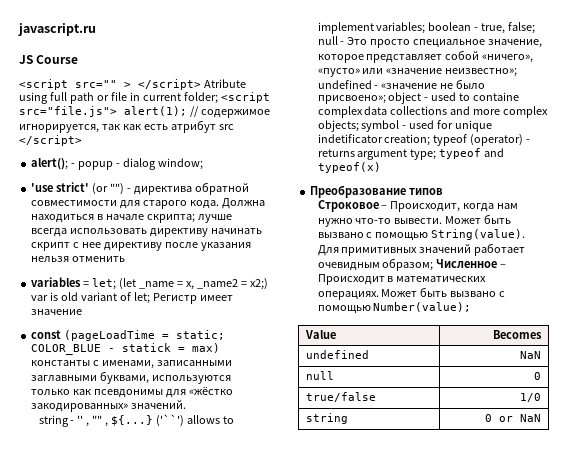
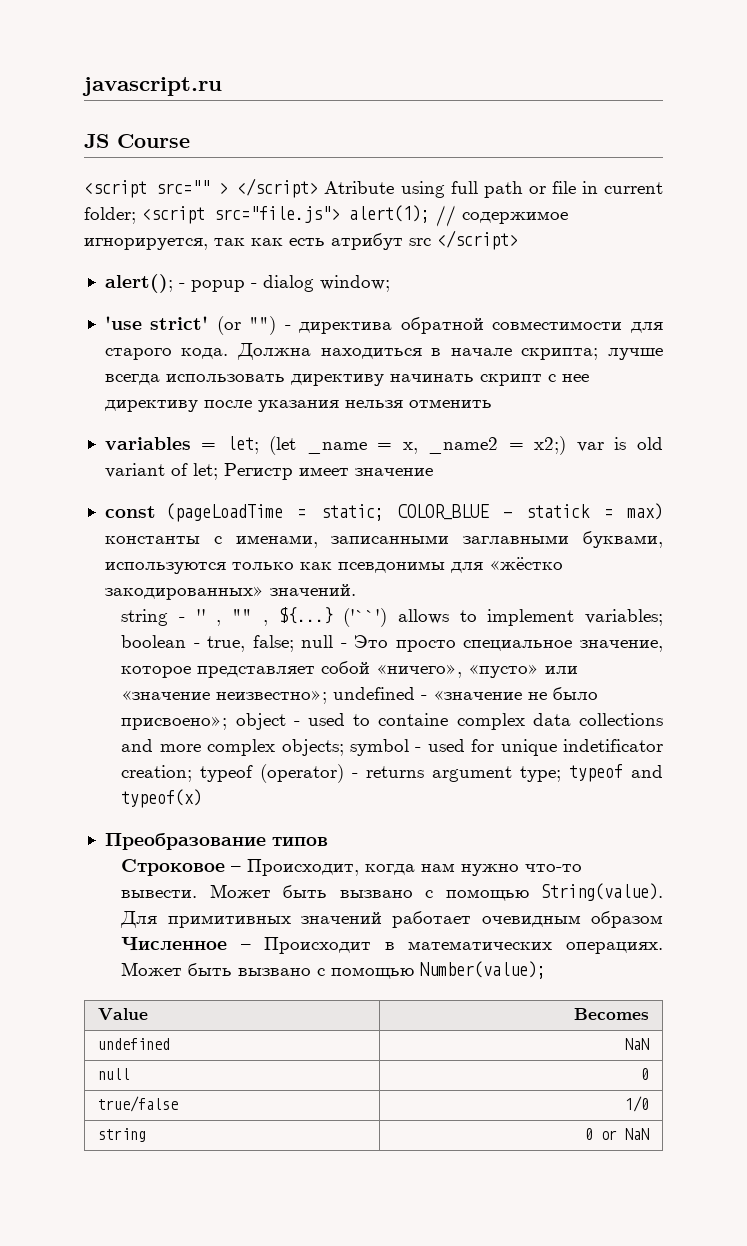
- Для примитивных значений работает очевидным образом; Численное – Происходит в математических операциях.
+ Для примитивных значений работает очевидным образом Численное – Происходит в математических операциях.

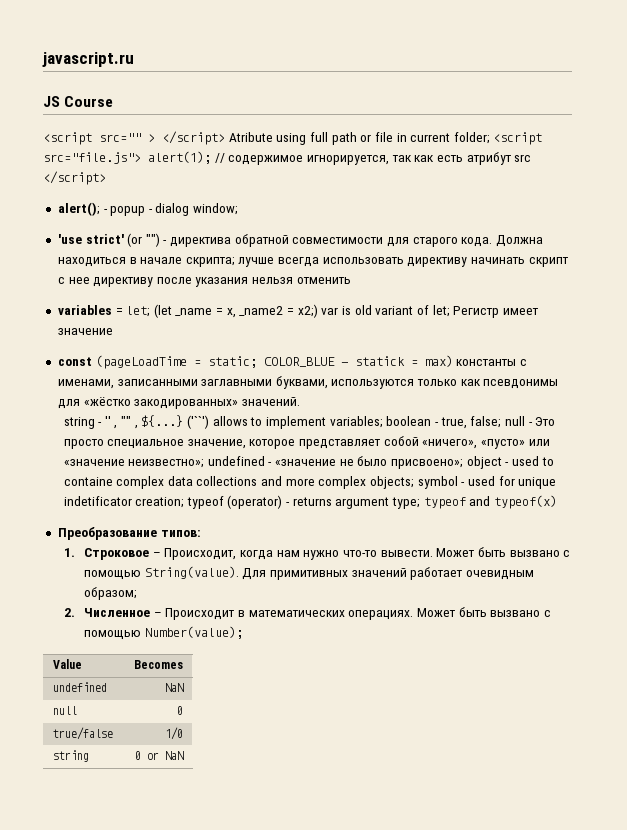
- Преобразование типов
- Строковое – Происходит, когда нам нужно что-то вывести.
+ Преобразование типов:
+ 1. Строковое – Происходит, когда нам нужно что-то вывести.
- Для примитивных значений работает очевидным образом Численное – Происходит в математических операциях.
+ Для примитивных значений работает очевидным образом;
+ 2. Численное – Происходит в математических операциях.

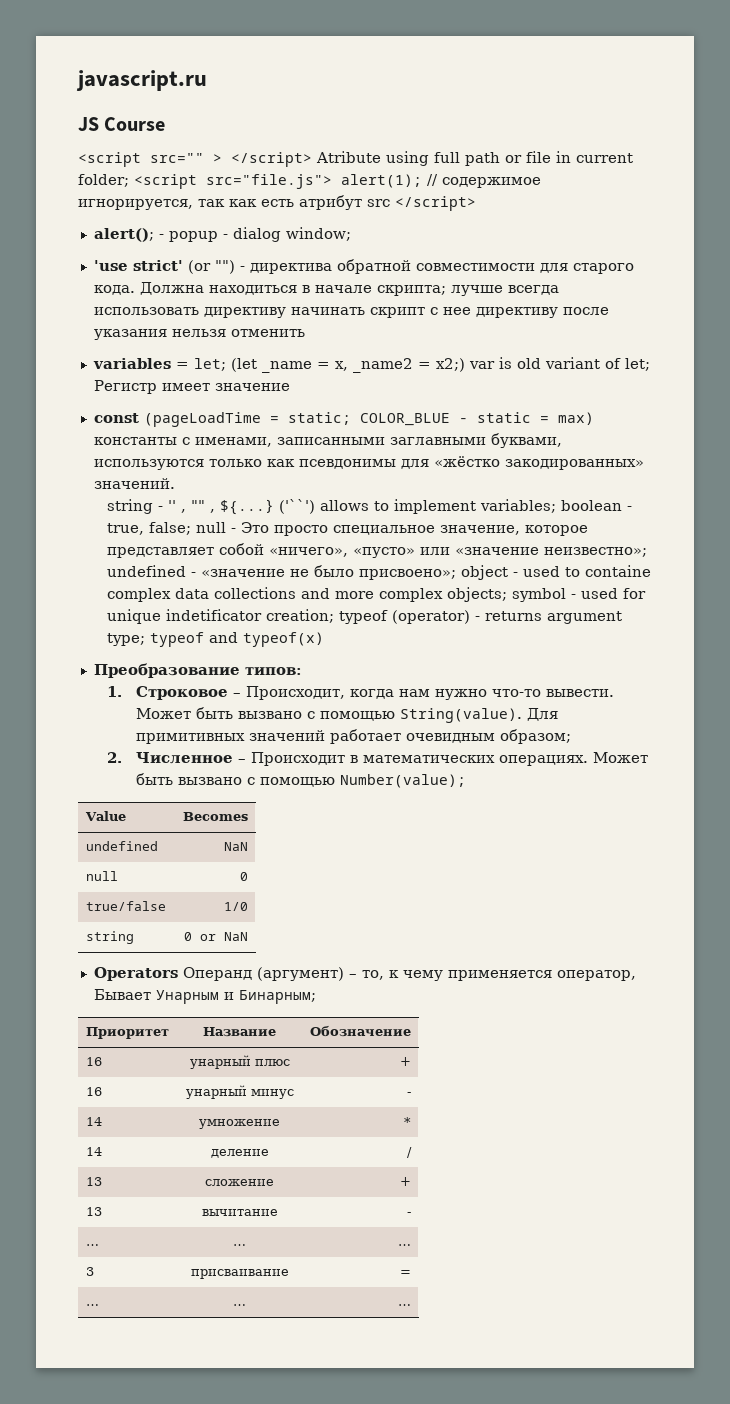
- const (pageLoadTime = static; COLOR_BLUE - statick = max) константы с именами, записанными заглавными буквами, используются только как псевдонимы для «жёстко закодированных» значений.
+ const (pageLoadTime = static; COLOR_BLUE - static = max) константы с именами, записанными заглавными буквами, используются только как псевдонимы для «жёстко закодированных» значений.
+ Operators Операнд (аргумент) – то, к чему применяется оператор, Бывает Унарным и Бинарным;
+ Приоритет | Название | Обозначение
+ 16 | унарный плюс | +
+ 16 | унарный минус | -
+ 14 | умножение | *
+ 14 | деление | /
+ 13 | сложение | +
+ 13 | вычитание | -
+ … | … | …
+ 3 | присваивание | =
+ … | … | …

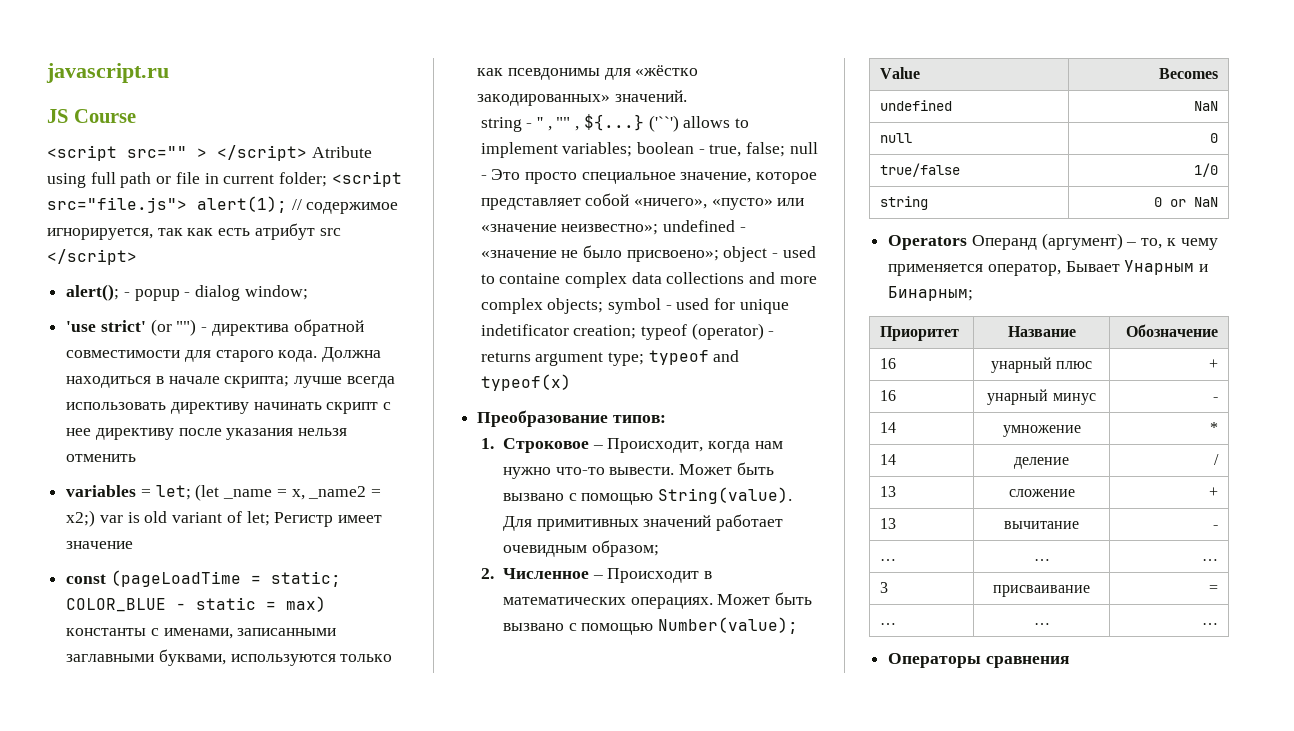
+ Операторы сравнения

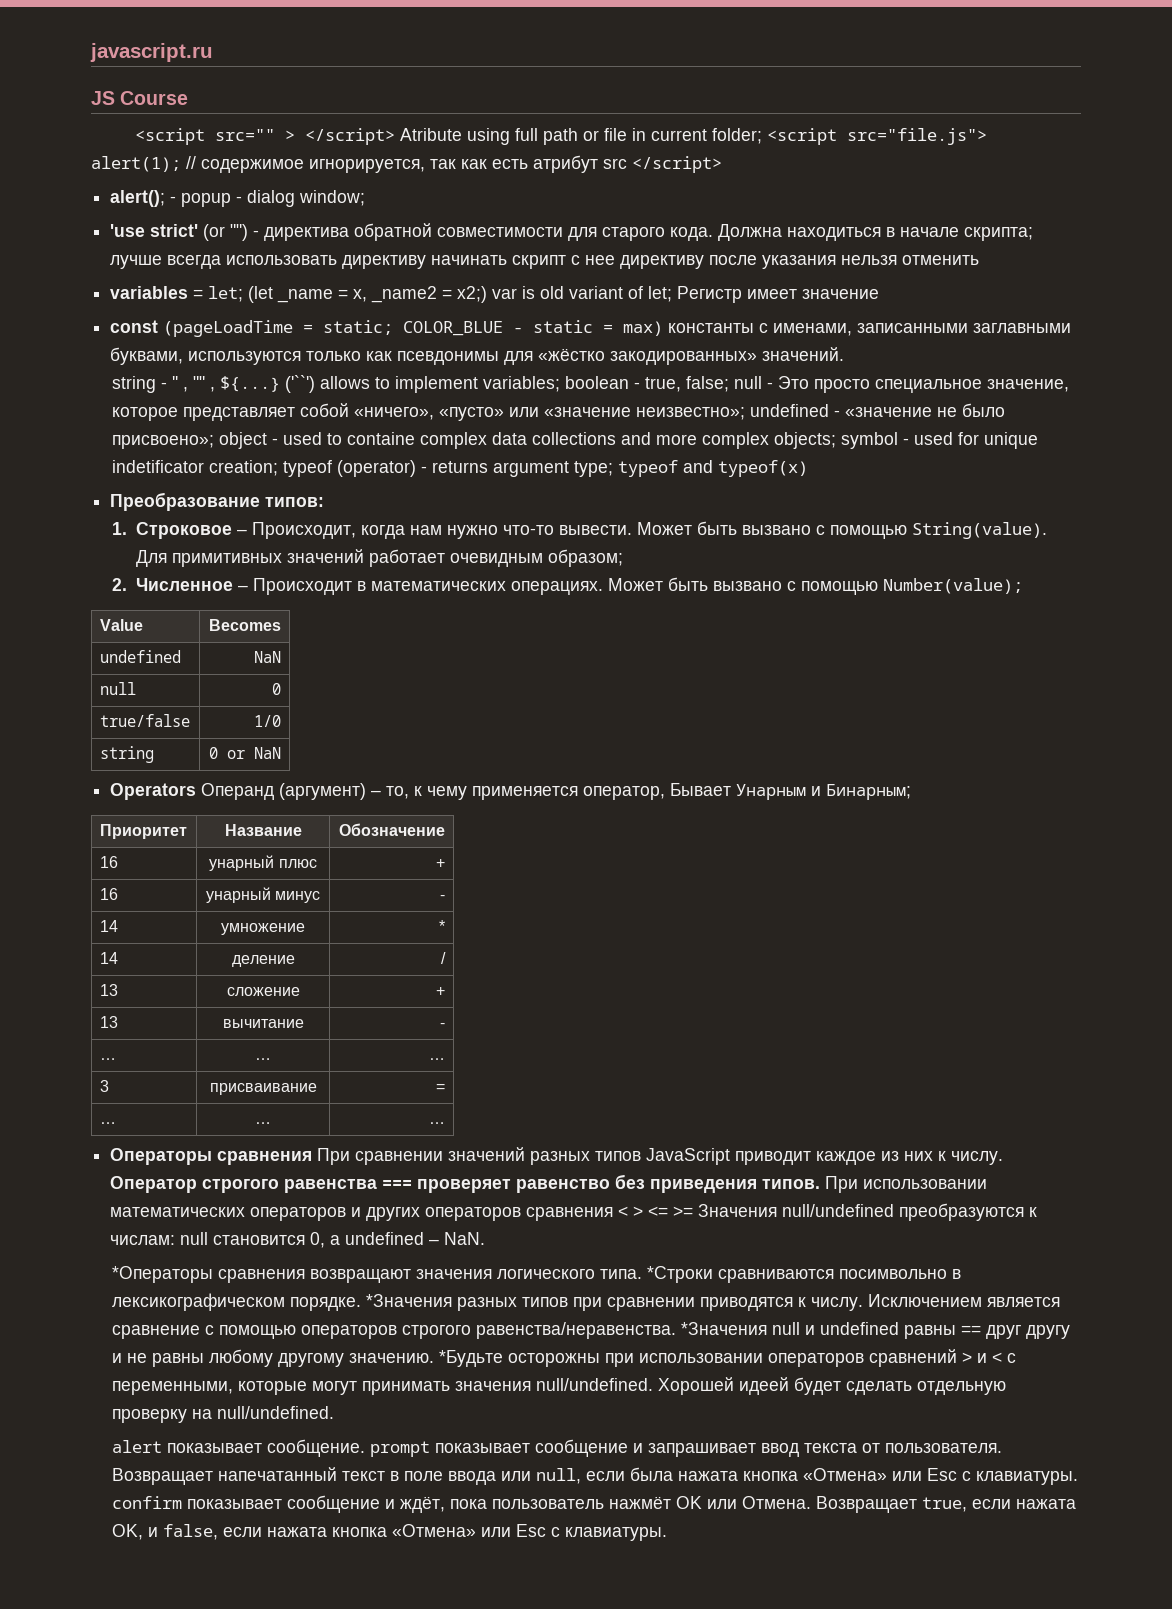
- Операторы сравнения
+ Операторы сравнения При сравнении значений разных типов JavaScript приводит каждое из них к числу. Оператор строгого равенства === проверяет равенство без приведения типов. При использовании математических операторов и других операторов сравнения < > <= >= Значения null/undefined преобразуются к числам: null становится 0, а undefined – NaN.
+ *Операторы сравнения возвращают значения логического типа. *Строки сравниваются посимвольно в лексикографическом порядке. *Значения разных типов при сравнении приводятся к числу. Исключением является сравнение с помощью операторов строгого равенства/неравенства. *Значения null и undefined равны == друг другу и не равны любому другому значению. *Будьте осторожны при использовании операторов сравнений > и < с переменными, которые могут принимать значения null/undefined. Хорошей идеей будет сделать отдельную проверку на null/undefined.
+ alert показывает сообщение. prompt показывает сообщение и запрашивает ввод текста от пользователя. Возвращает напечатанный текст в поле ввода или null, если была нажата кнопка «Отмена» или Esc с клавиатуры. confirm показывает сообщение и ждёт, пока пользователь нажмёт OK или Отмена. Возвращает true, если нажата OK, и false, если нажата кнопка «Отмена» или Esc с клавиатуры.

